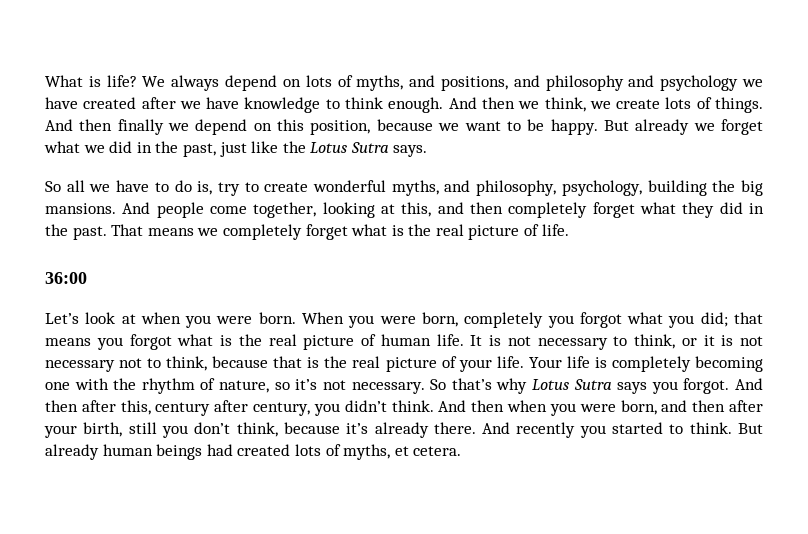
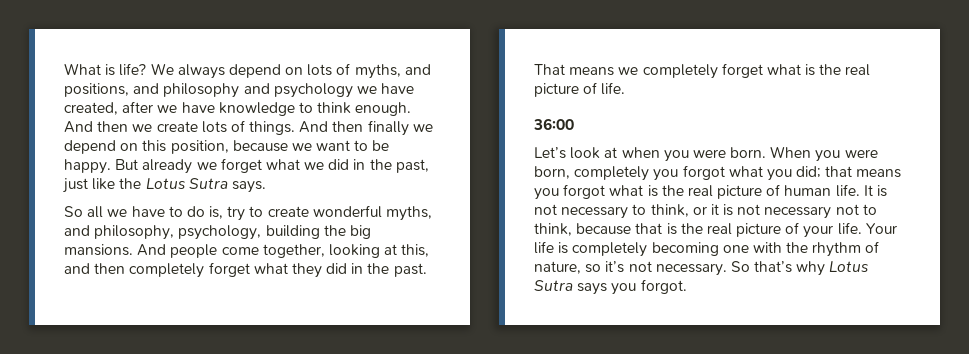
- We always depend on lots of myths, and positions, and philosophy and psychology we have created after we have knowledge to think enough.
+ We always depend on lots of myths, and positions, and philosophy and psychology we have created, after we have knowledge to think enough.
- And then we think, we create lots of things.
+ And then we create lots of things.
- And then after this, century after century, you didn’t think. And then when you were born, and then after your birth, still you don’t think, because it’s already there. And recently you started to think. But already human beings had created lots of myths, et cetera.

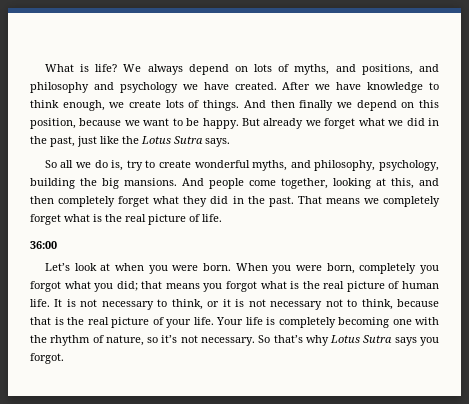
- We always depend on lots of myths, and positions, and philosophy and psychology we have created, after we have knowledge to think enough. And then we create lots of things.
+ We always depend on lots of myths, and positions, and philosophy and psychology we have created. After we have knowledge to think enough, we create lots of things.
- So all we have to do is, try to create wonderful myths, and philosophy, psychology, building the big mansions.
+ So all we do is, try to create wonderful myths, and philosophy, psychology, building the big mansions.

